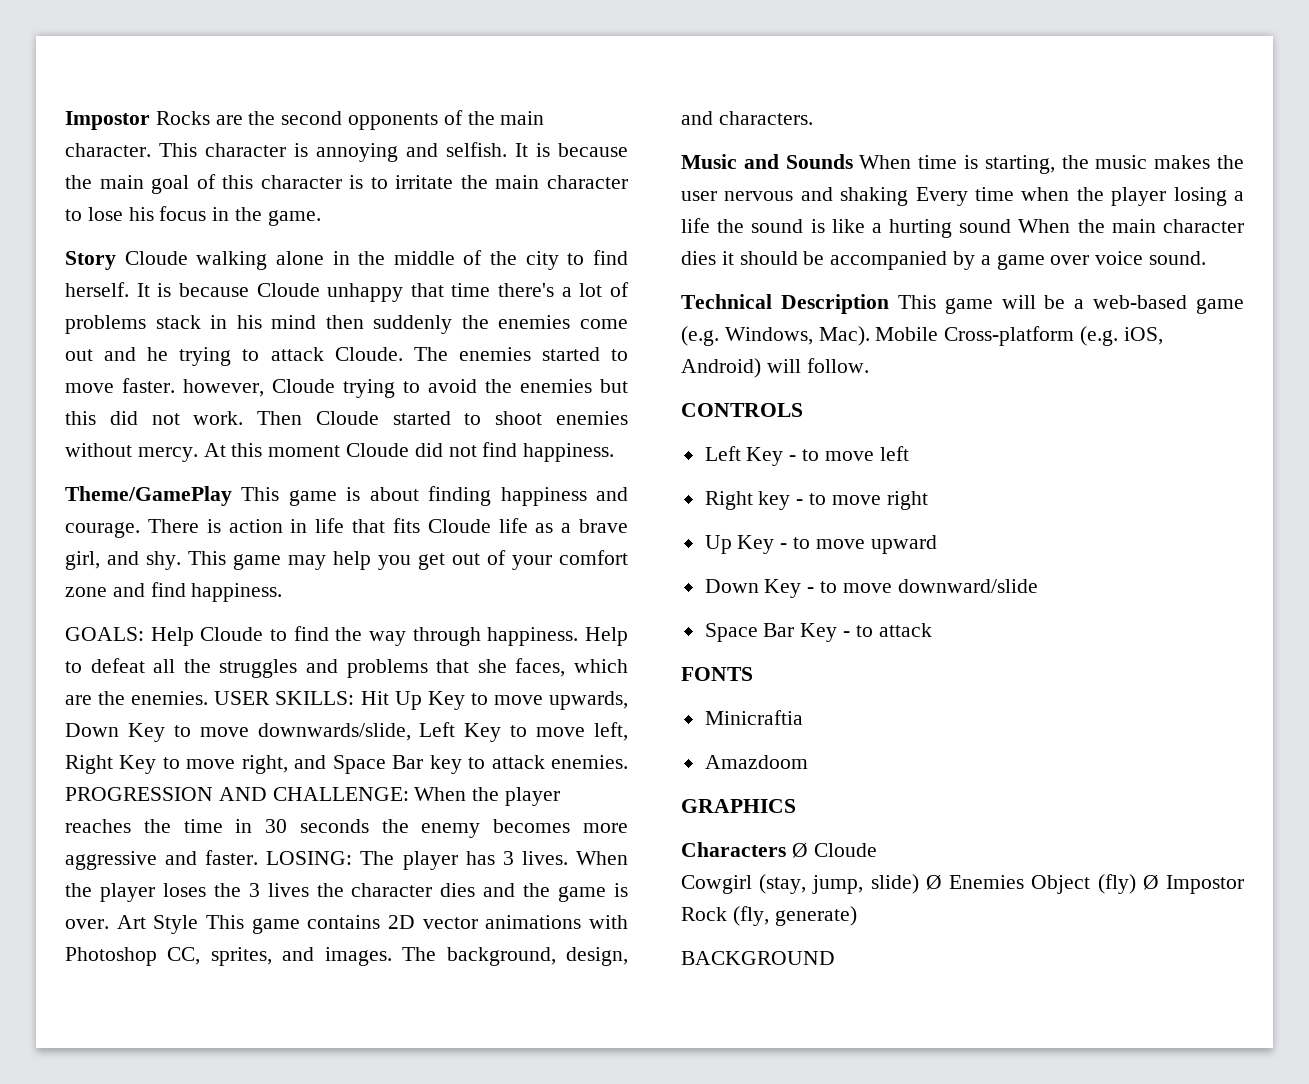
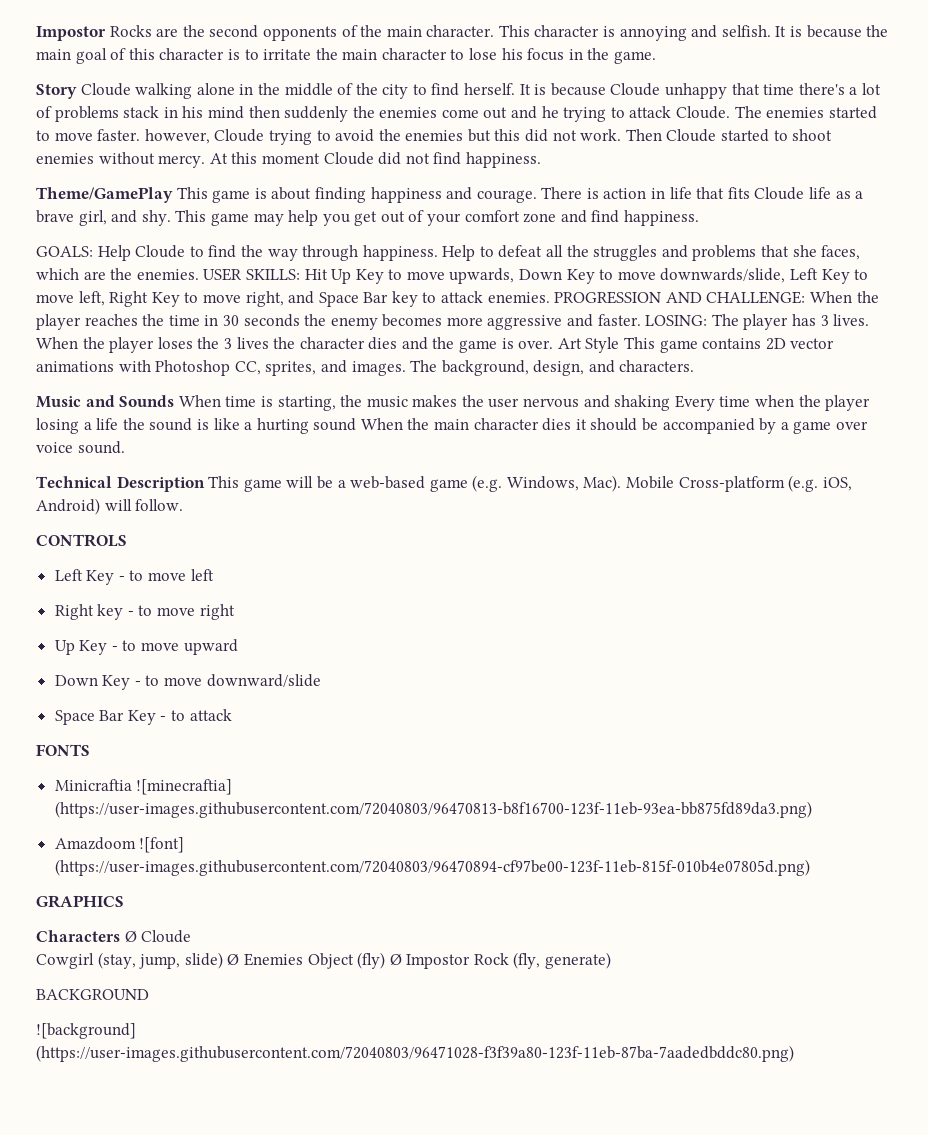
- Minicraftia
+ Minicraftia ![minecraftia] (https://user-images.githubusercontent.com/72040803/96470813-b8f16700-123f-11eb-93ea-bb875fd89da3.png)
- Amazdoom
+ Amazdoom ![font] (https://user-images.githubusercontent.com/72040803/96470894-cf97be00-123f-11eb-815f-010b4e07805d.png)
+ ![background] (https://user-images.githubusercontent.com/72040803/96471028-f3f39a80-123f-11eb-87ba-7aadedbddc80.png)

